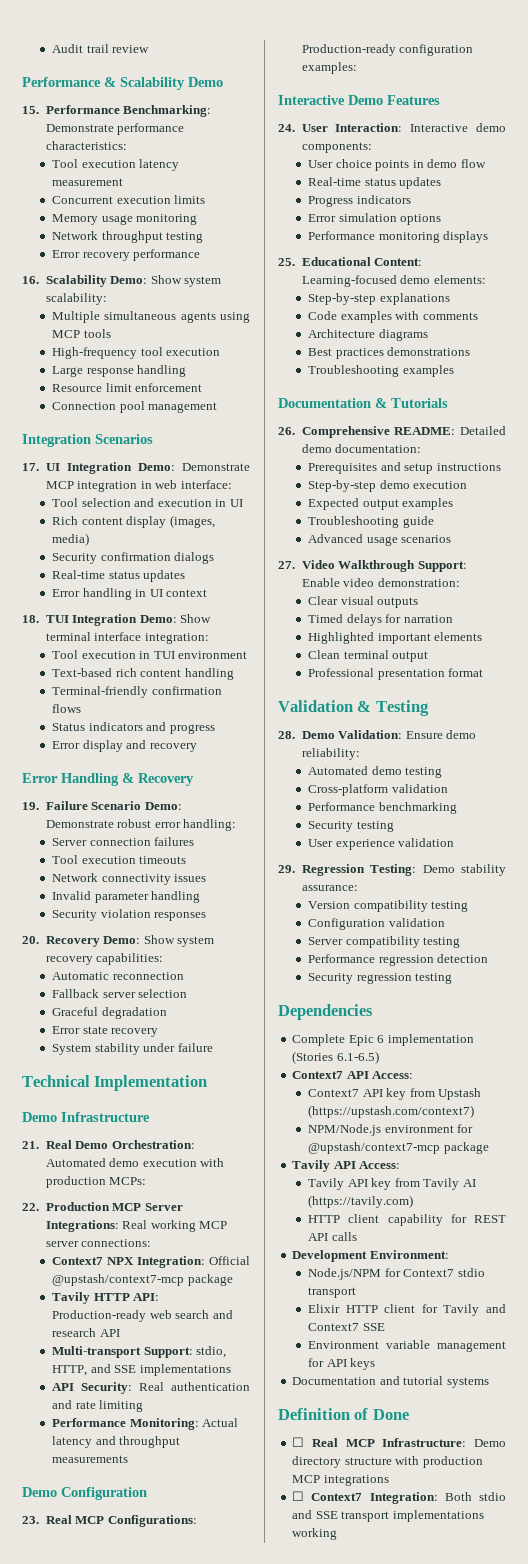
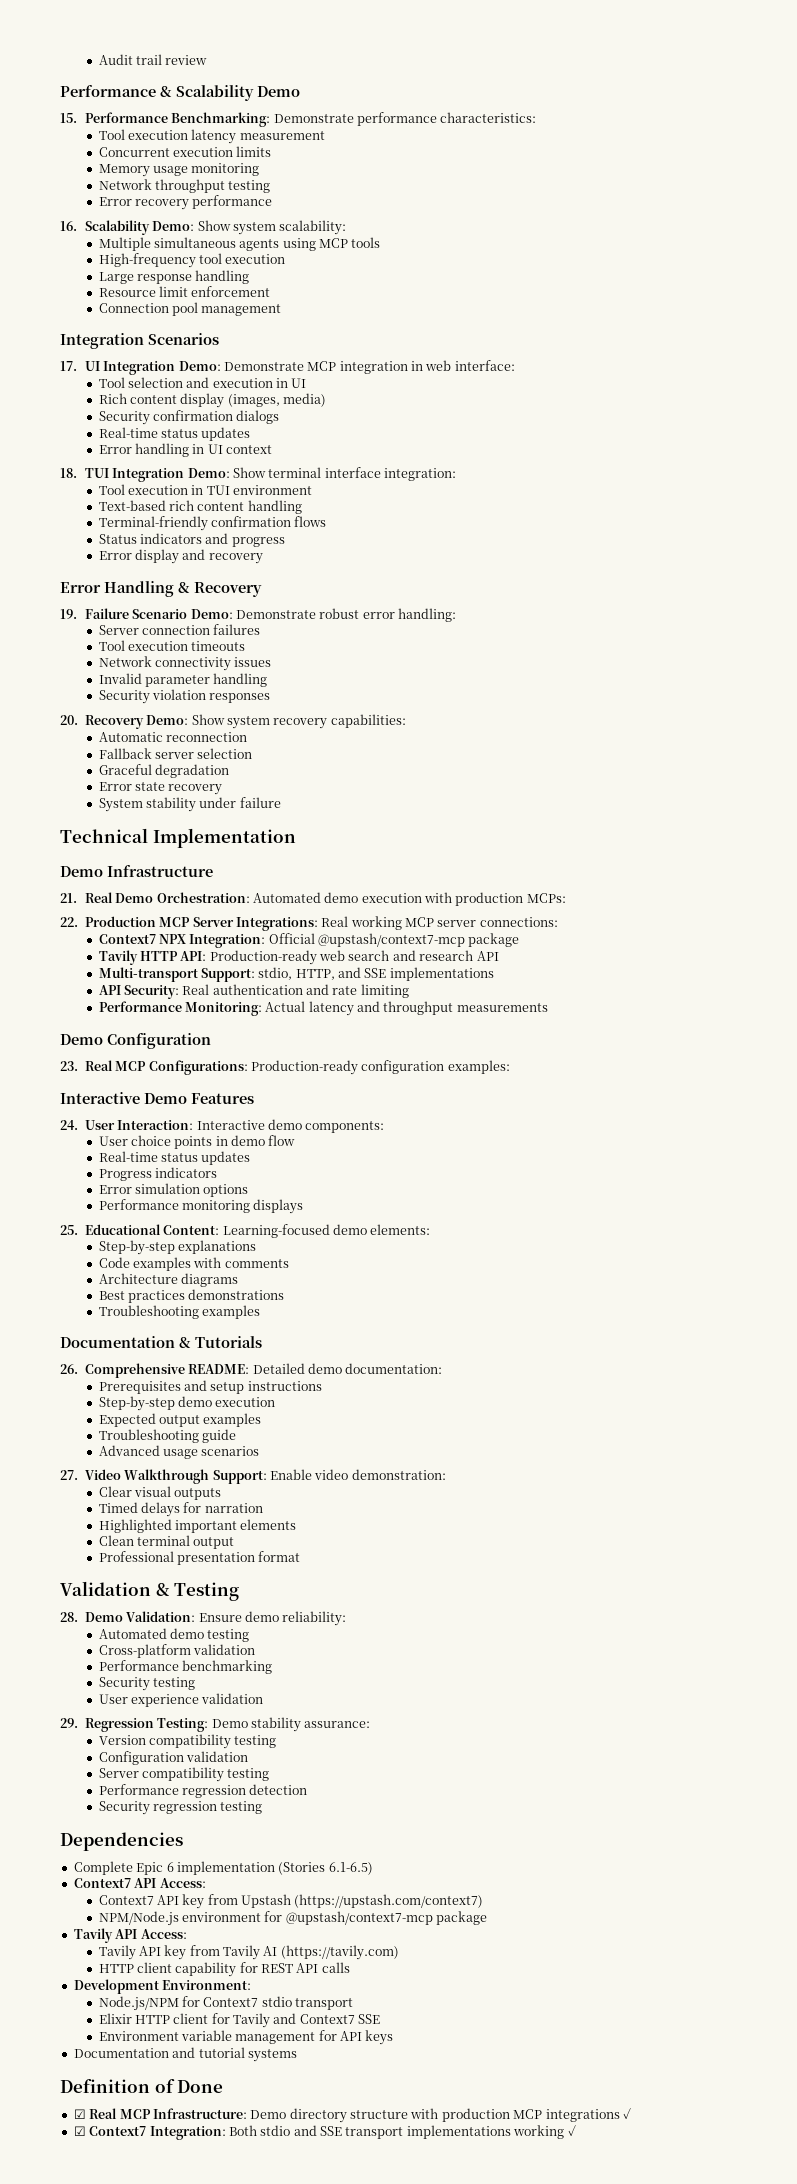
- ☐ Real MCP Infrastructure: Demo directory structure with production MCP integrations
- ☐ Context7 Integration: Both stdio and SSE transport implementations working
+ ☑ Real MCP Infrastructure: Demo directory structure with production MCP integrations ✓
+ ☑ Context7 Integration: Both stdio and SSE transport implementations working ✓

